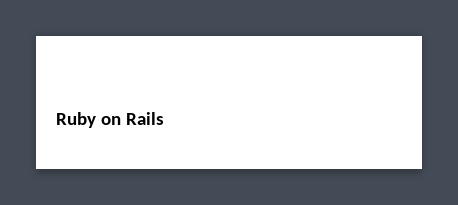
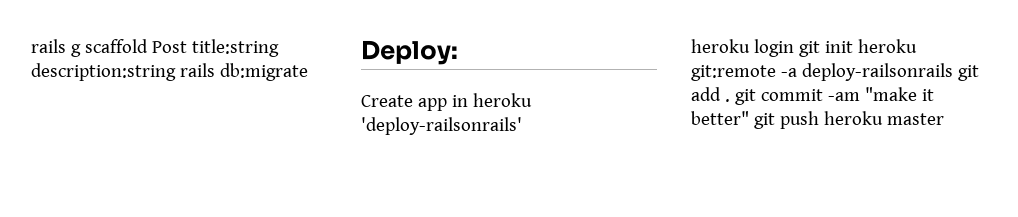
- Ruby on Rails
+ rails g scaffold Post title:string description:string rails db:migrate
+ Deploy:
+ Create app in heroku 'deploy-railsonrails'
+ heroku login git init heroku git:remote -a deploy-railsonrails git add . git commit -am "make it better" git push heroku master

